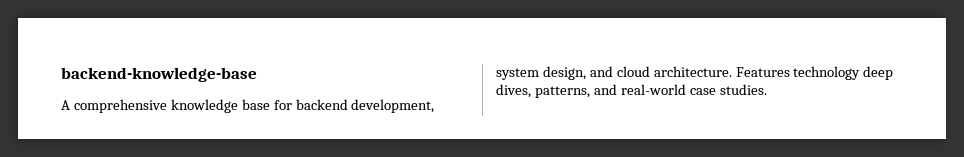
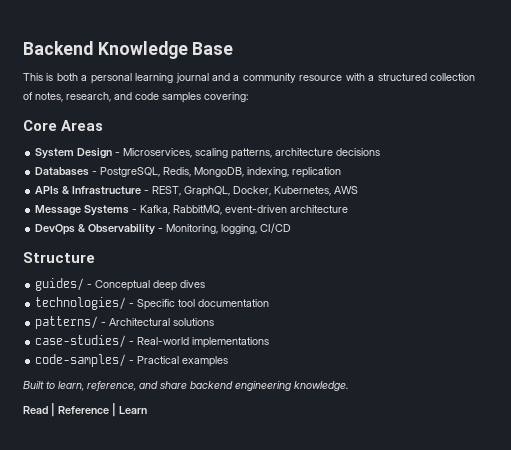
- backend-knowledge-base
- A comprehensive knowledge base for backend development, system design, and cloud architecture. Features technology deep dives, patterns, and real-world case studies.
+ Backend Knowledge Base
+ This is both a personal learning journal and a community resource with a structured collection of notes, research, and code samples covering:
+ Core Areas
+ System Design - Microservices, scaling patterns, architecture decisions
+ Databases - PostgreSQL, Redis, MongoDB, indexing, replication
+ APIs & Infrastructure - REST, GraphQL, Docker, Kubernetes, AWS
+ Message Systems - Kafka, RabbitMQ, event-driven architecture
+ DevOps & Observability - Monitoring, logging, CI/CD
+ Structure
+ guides/ - Conceptual deep dives
+ technologies/ - Specific tool documentation
+ patterns/ - Architectural solutions
+ case-studies/ - Real-world implementations
+ code-samples/ - Practical examples
+ Built to learn, reference, and share backend engineering knowledge.
+ Read | Reference | Learn

